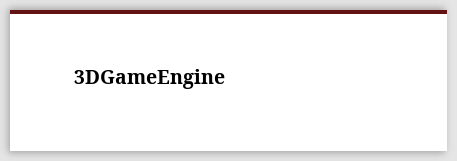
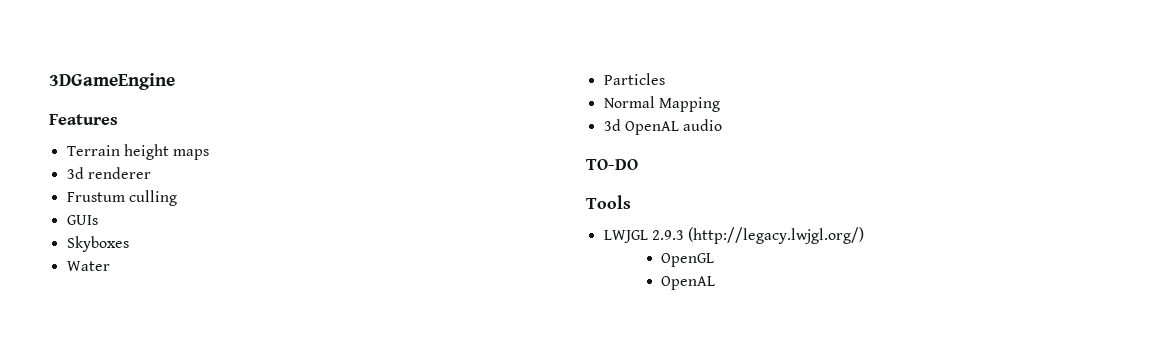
+ Features
+ Terrain height maps
+ 3d renderer
+ Frustum culling
+ GUIs
+ Skyboxes
+ Water
+ Particles
+ Normal Mapping
+ 3d OpenAL audio
+ TO-DO
+ Tools
+ LWJGL 2.9.3 (http://legacy.lwjgl.org/)
+ OpenGL
+ OpenAL

